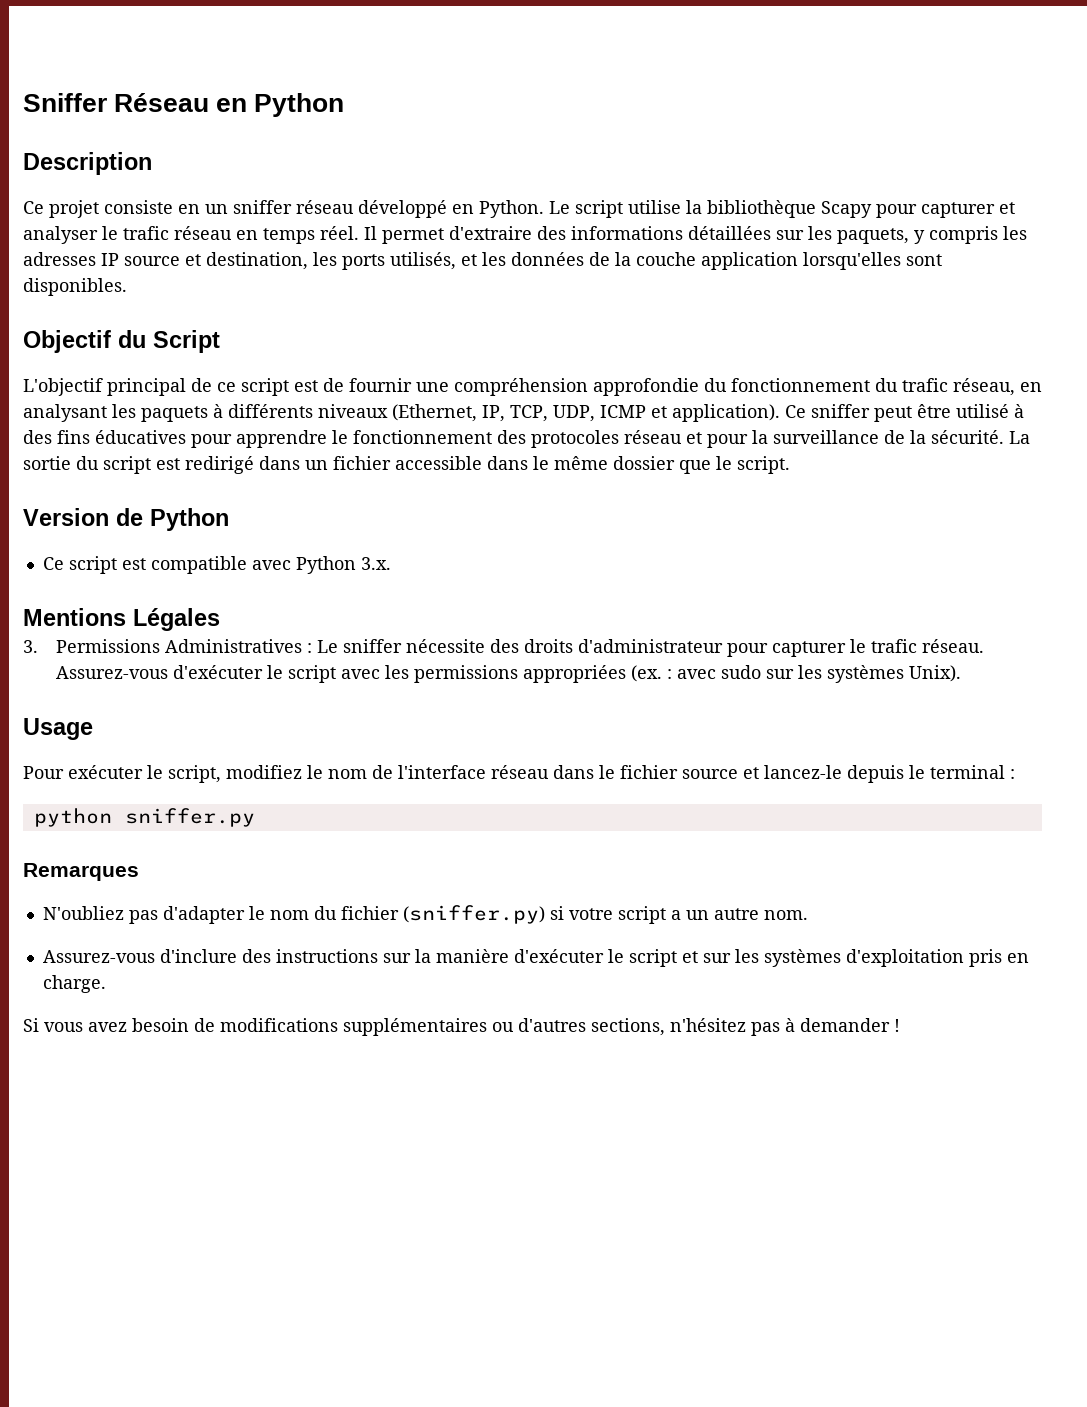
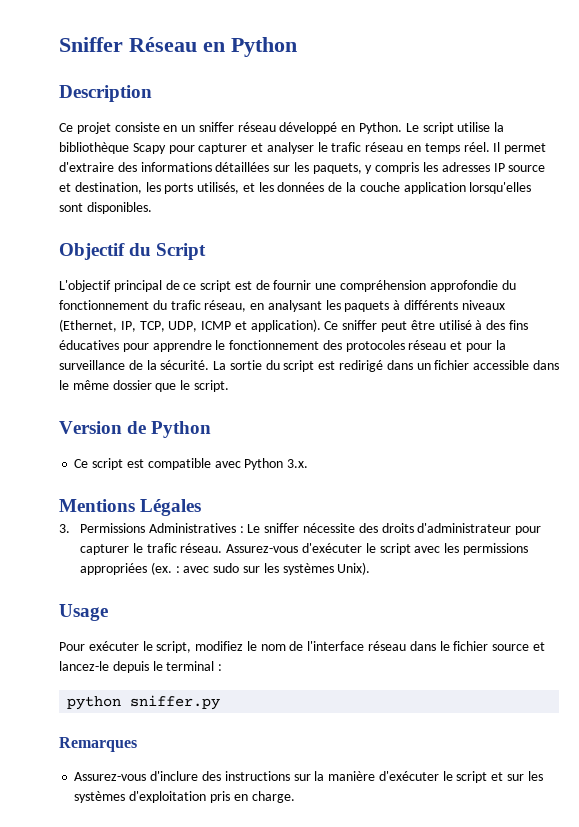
- N'oubliez pas d'adapter le nom du fichier (sniffer.py) si votre script a un autre nom.
- Si vous avez besoin de modifications supplémentaires ou d'autres sections, n'hésitez pas à demander !

